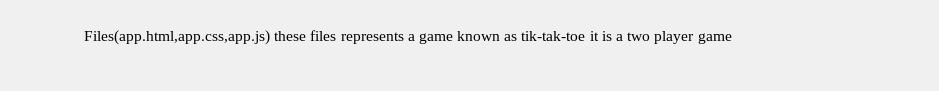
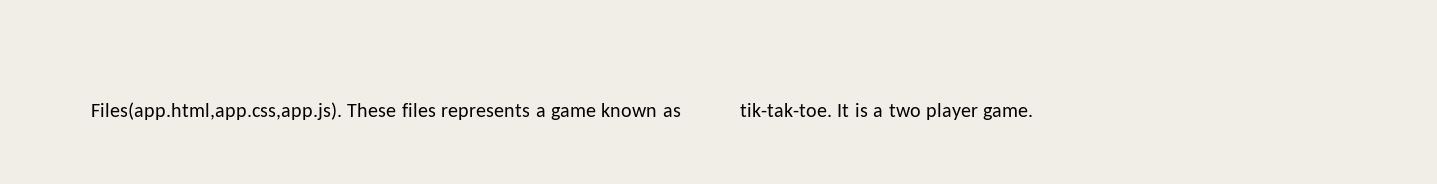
- Files(app.html,app.css,app.js) these files represents a game known as tik-tak-toe it is a two player game
+ Files(app.html,app.css,app.js). These files represents a game known as tik-tak-toe. It is a two player game.

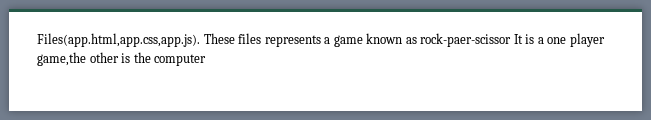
- Files(app.html,app.css,app.js). These files represents a game known as tik-tak-toe. It is a two player game.
+ Files(app.html,app.css,app.js). These files represents a game known as rock-paer-scissor It is a one player game,the other is the computer

